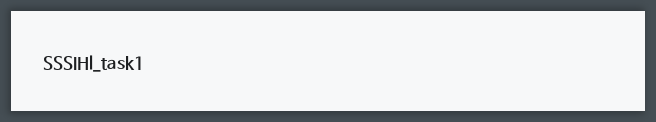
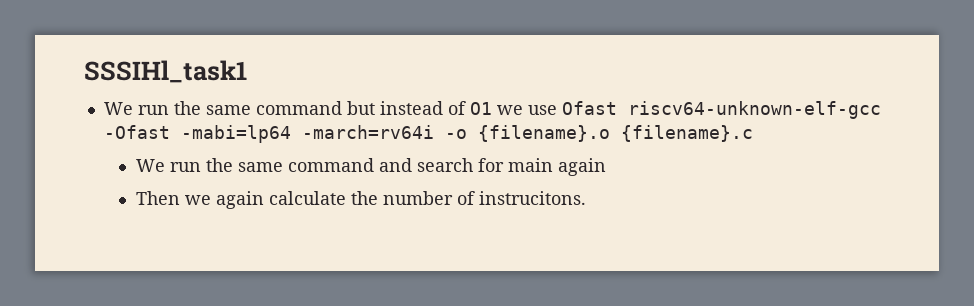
+ We run the same command but instead of O1 we use Ofast riscv64-unknown-elf-gcc -Ofast -mabi=lp64 -march=rv64i -o {filename}.o {filename}.c
+ We run the same command and search for main again
+ Then we again calculate the number of instrucitons.

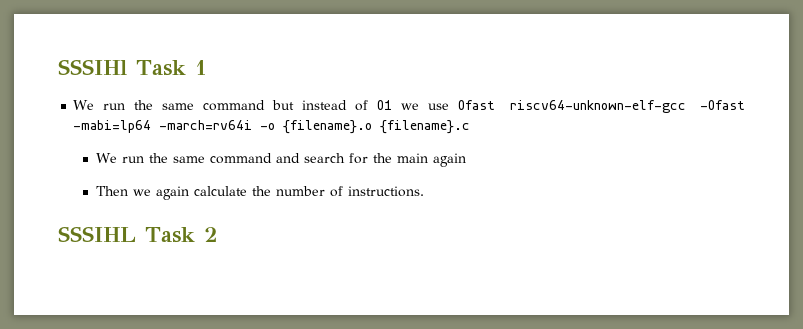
- SSSIHl_task1
+ SSSIHl Task 1
- We run the same command and search for main again
+ We run the same command and search for the main again
- Then we again calculate the number of instrucitons.
+ Then we again calculate the number of instructions.
+ SSSIHL Task 2

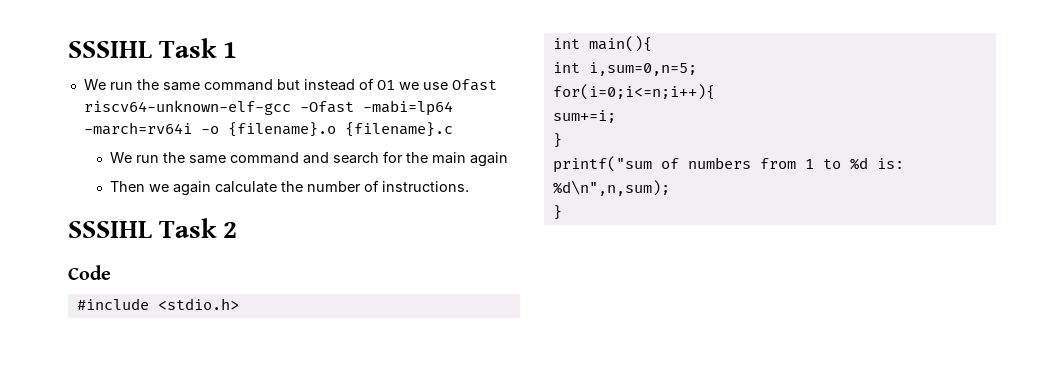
- SSSIHl Task 1
+ SSSIHL Task 1
+ Code
+ #include <stdio.h>
+ int main(){
+ int i,sum=0,n=5;
+ for(i=0;i<=n;i++){
+ sum+=i;
+ }
+ printf("sum of numbers from 1 to %d is: %d\n",n,sum);
+ }

